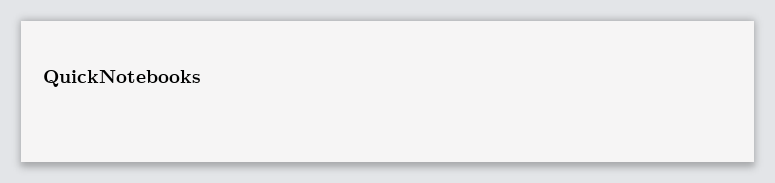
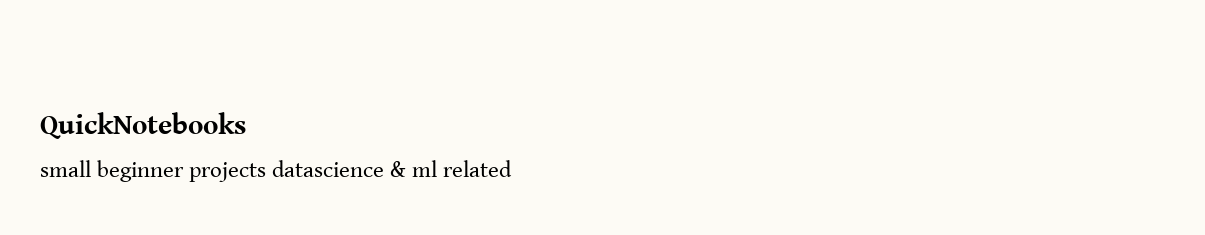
+ small beginner projects datascience & ml related

